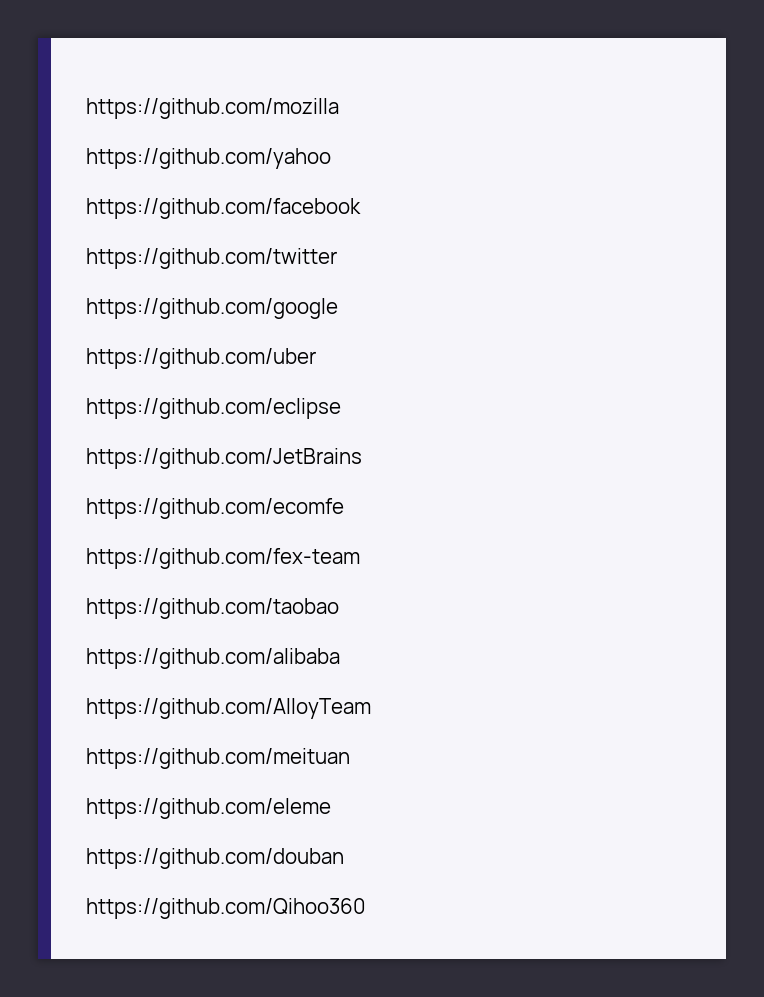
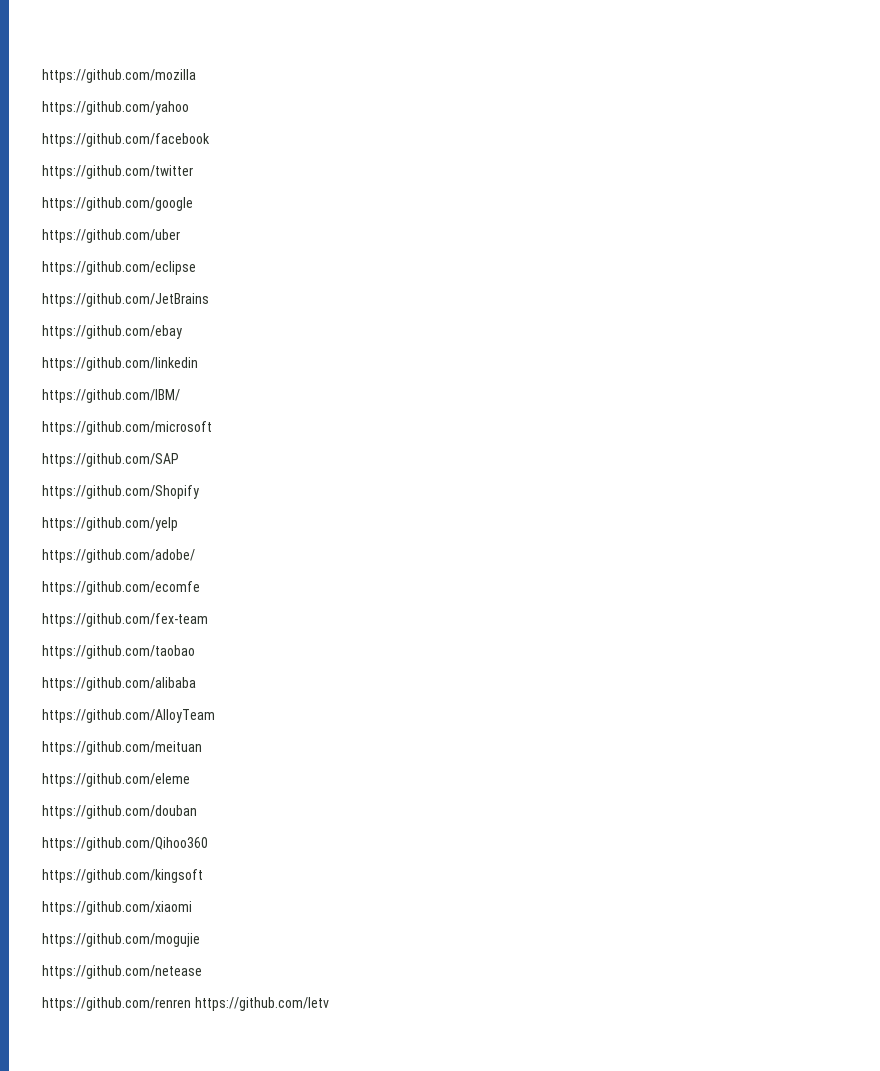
+ https://github.com/ebay
+ https://github.com/linkedin
+ https://github.com/IBM/
+ https://github.com/microsoft
+ https://github.com/SAP
+ https://github.com/Shopify
+ https://github.com/yelp
+ https://github.com/adobe/
+ https://github.com/kingsoft
+ https://github.com/xiaomi
+ https://github.com/mogujie
+ https://github.com/netease
+ https://github.com/renren https://github.com/letv

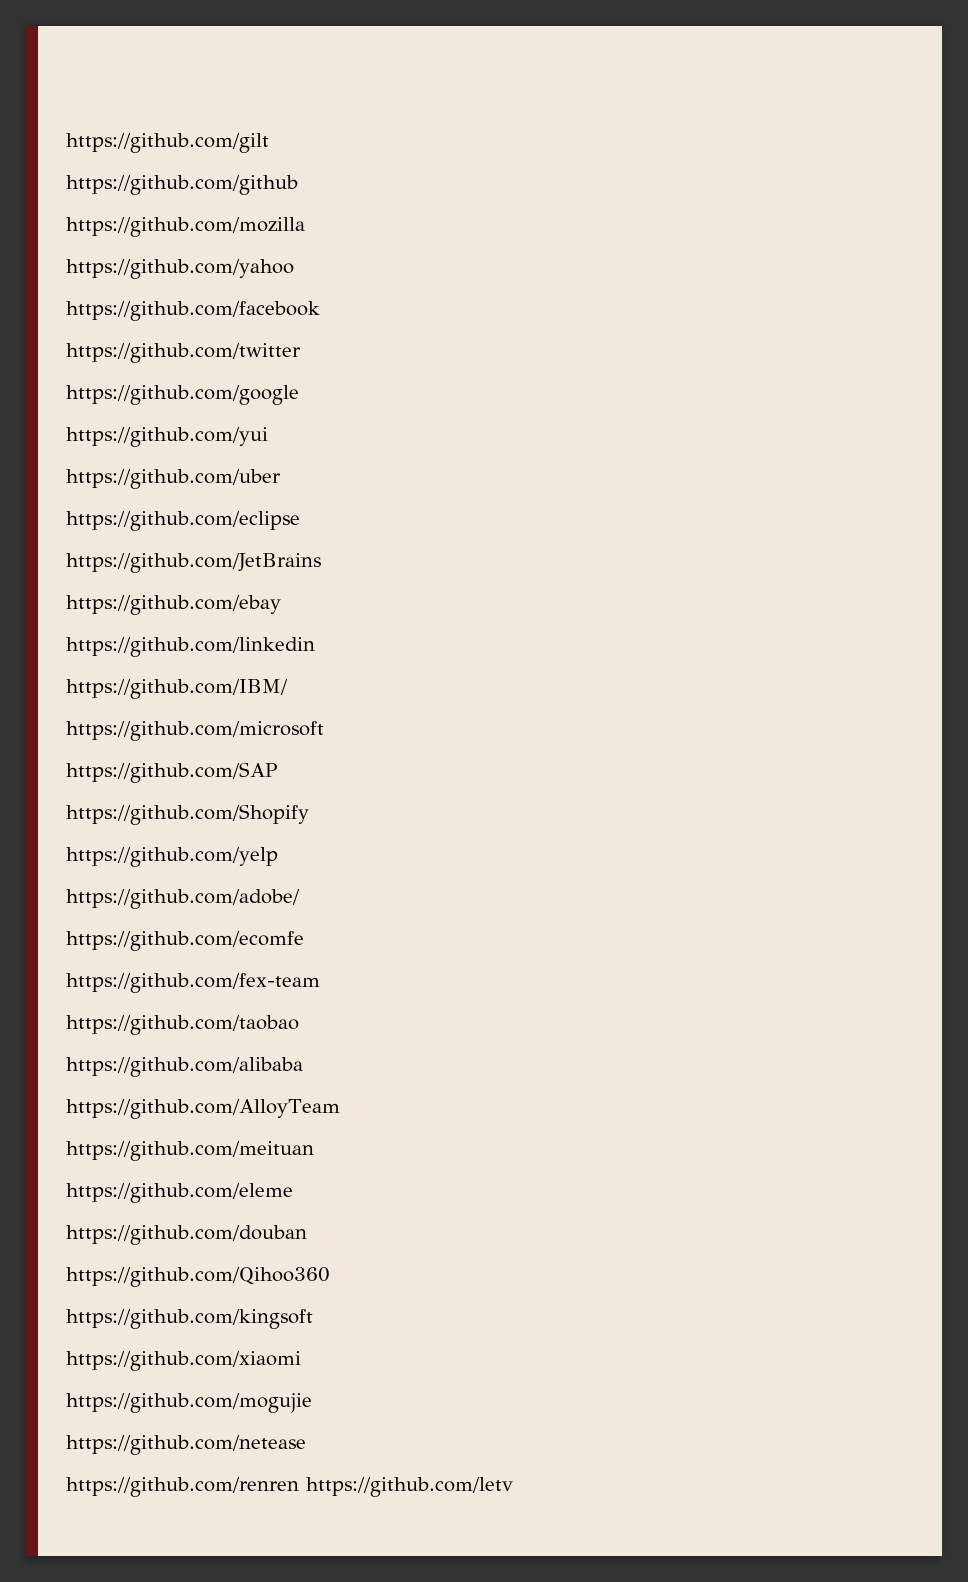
+ https://github.com/gilt
+ https://github.com/github
+ https://github.com/yui

